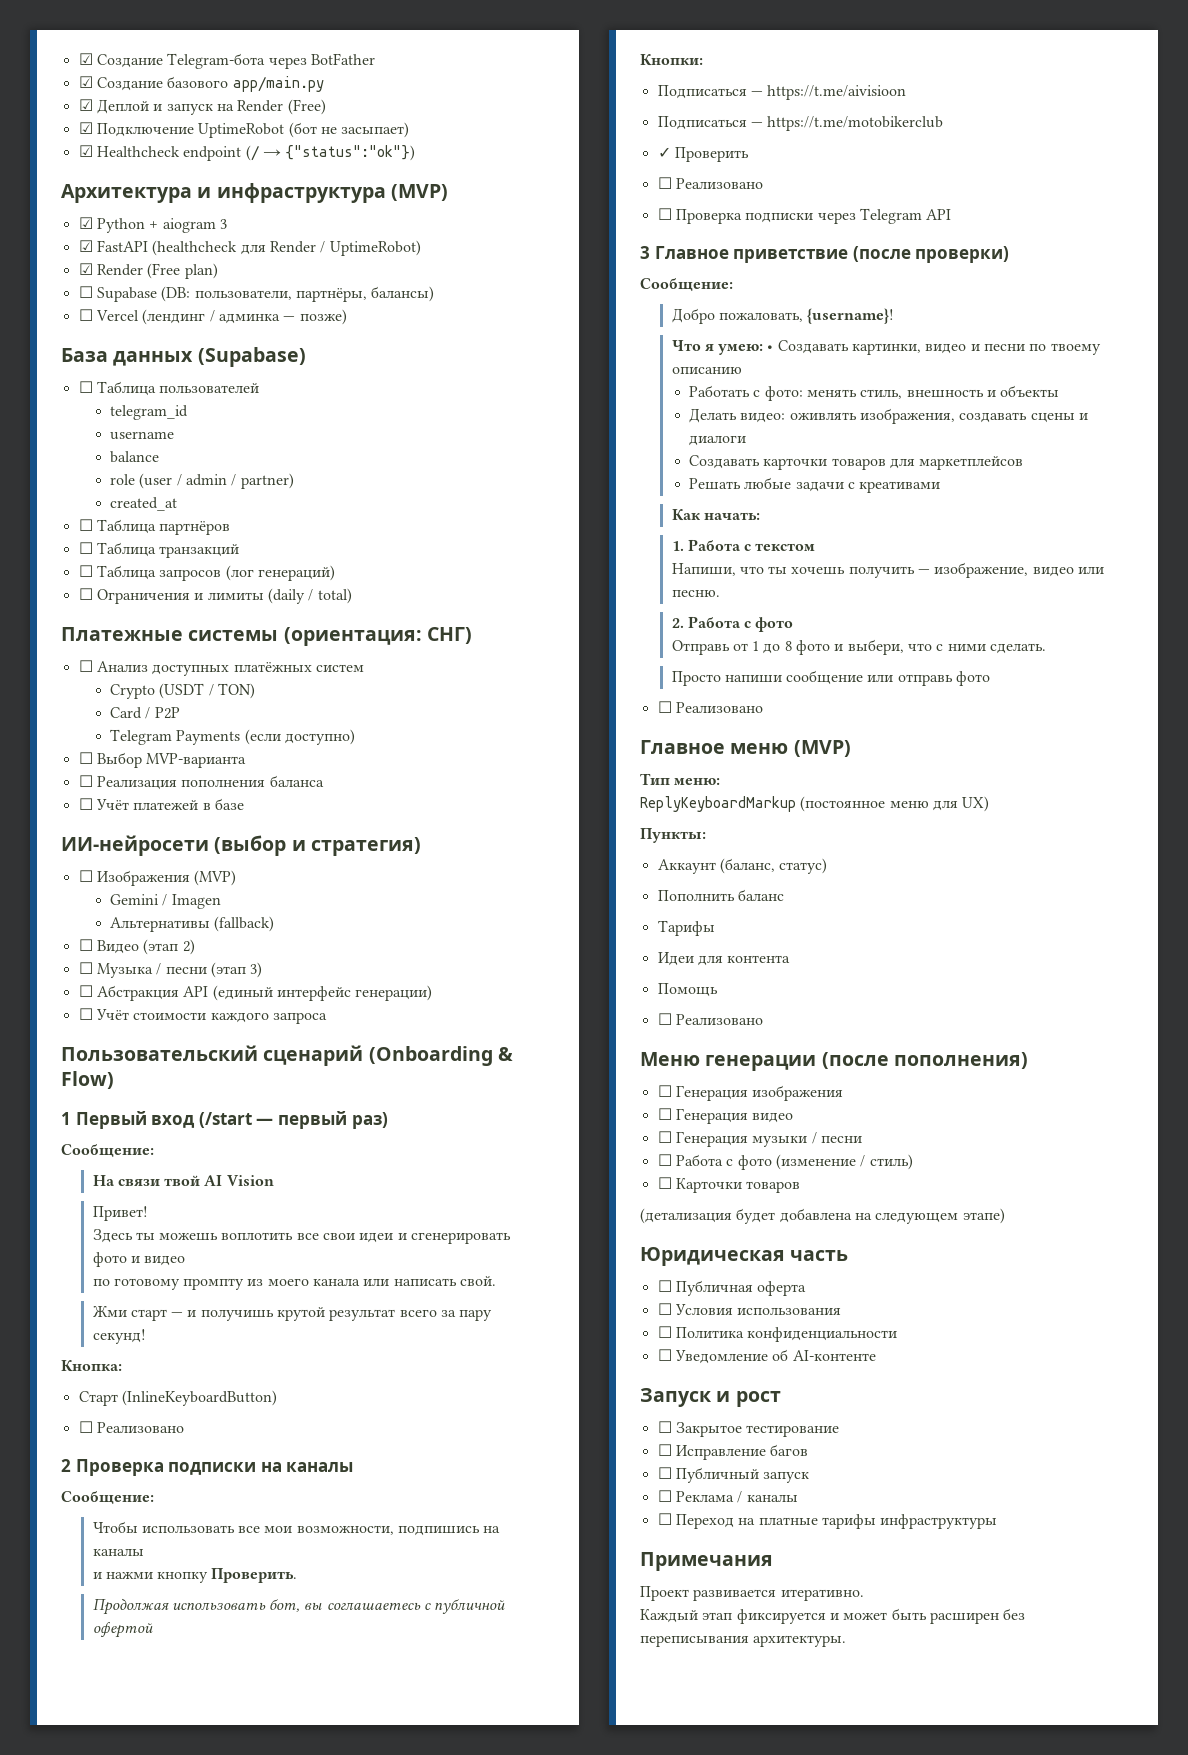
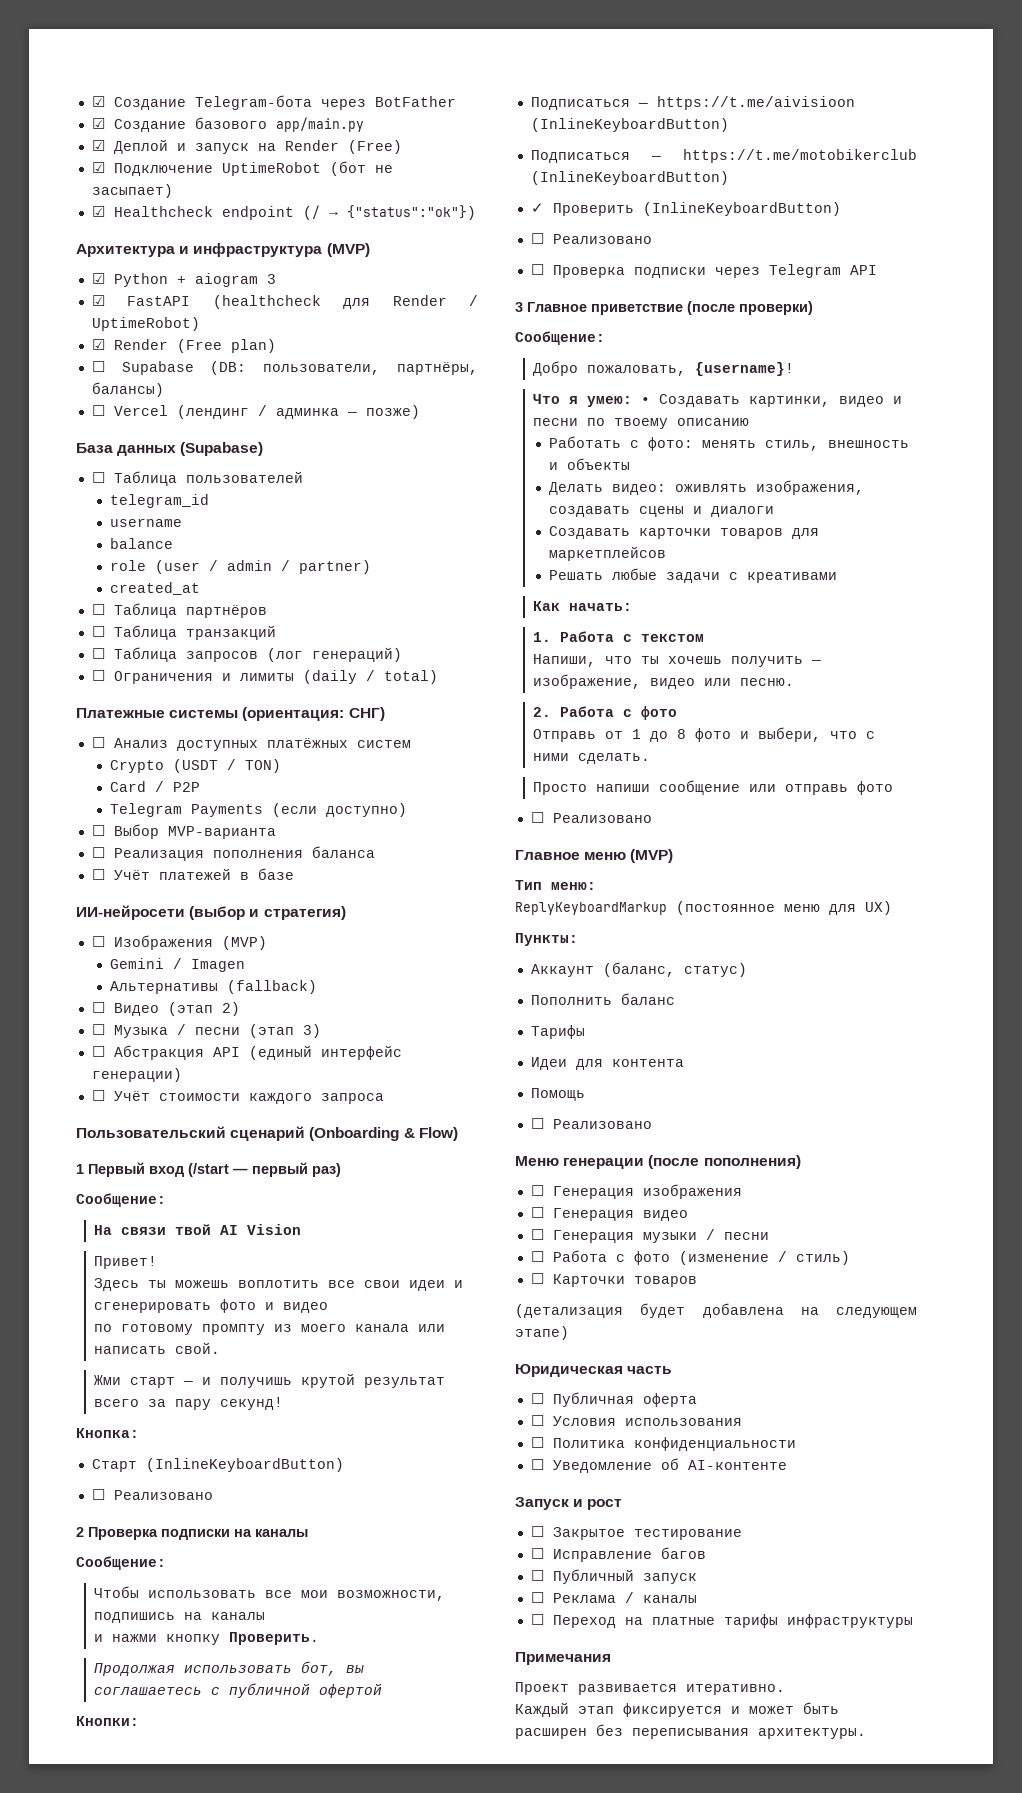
- Подписаться — https://t.me/aivisioon
+ Подписаться — https://t.me/aivisioon (InlineKeyboardButton)
- Подписаться — https://t.me/motobikerclub
+ Подписаться — https://t.me/motobikerclub (InlineKeyboardButton)
- ✓ Проверить
+ ✓ Проверить (InlineKeyboardButton)

